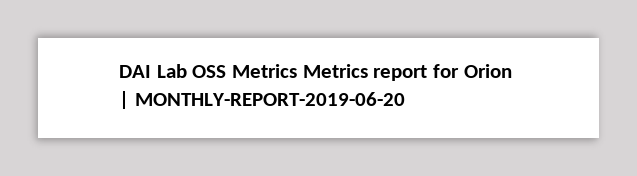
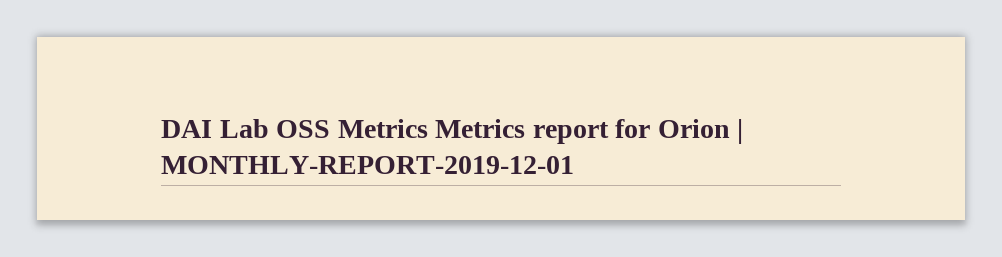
- DAI Lab OSS Metrics Metrics report for Orion | MONTHLY-REPORT-2019-06-20
+ DAI Lab OSS Metrics Metrics report for Orion | MONTHLY-REPORT-2019-12-01

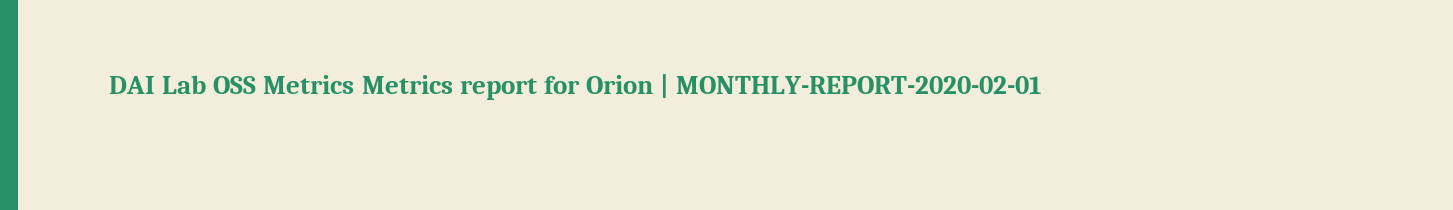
- DAI Lab OSS Metrics Metrics report for Orion | MONTHLY-REPORT-2019-12-01
+ DAI Lab OSS Metrics Metrics report for Orion | MONTHLY-REPORT-2020-02-01

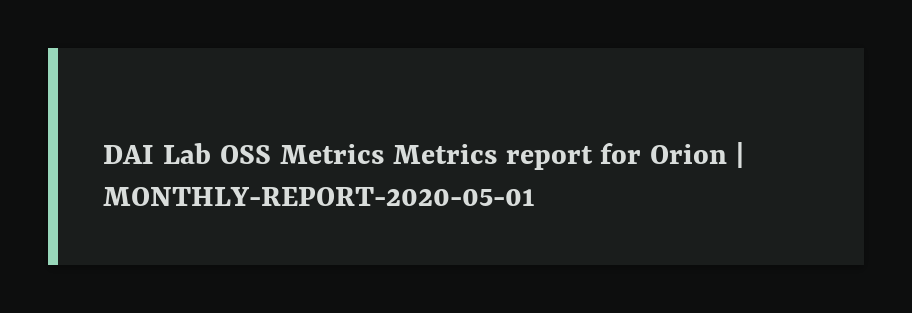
- DAI Lab OSS Metrics Metrics report for Orion | MONTHLY-REPORT-2020-02-01
+ DAI Lab OSS Metrics Metrics report for Orion | MONTHLY-REPORT-2020-05-01

